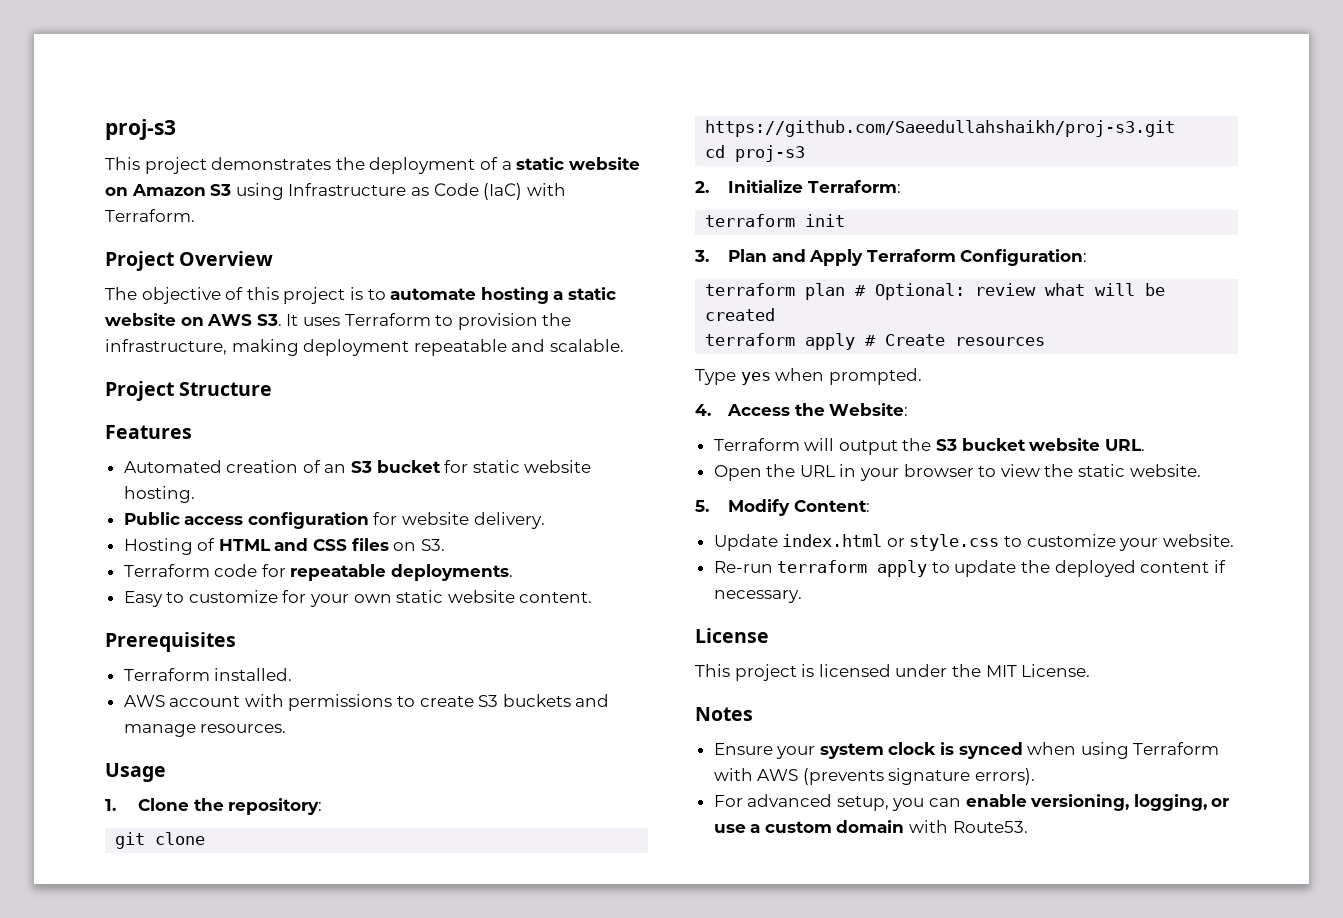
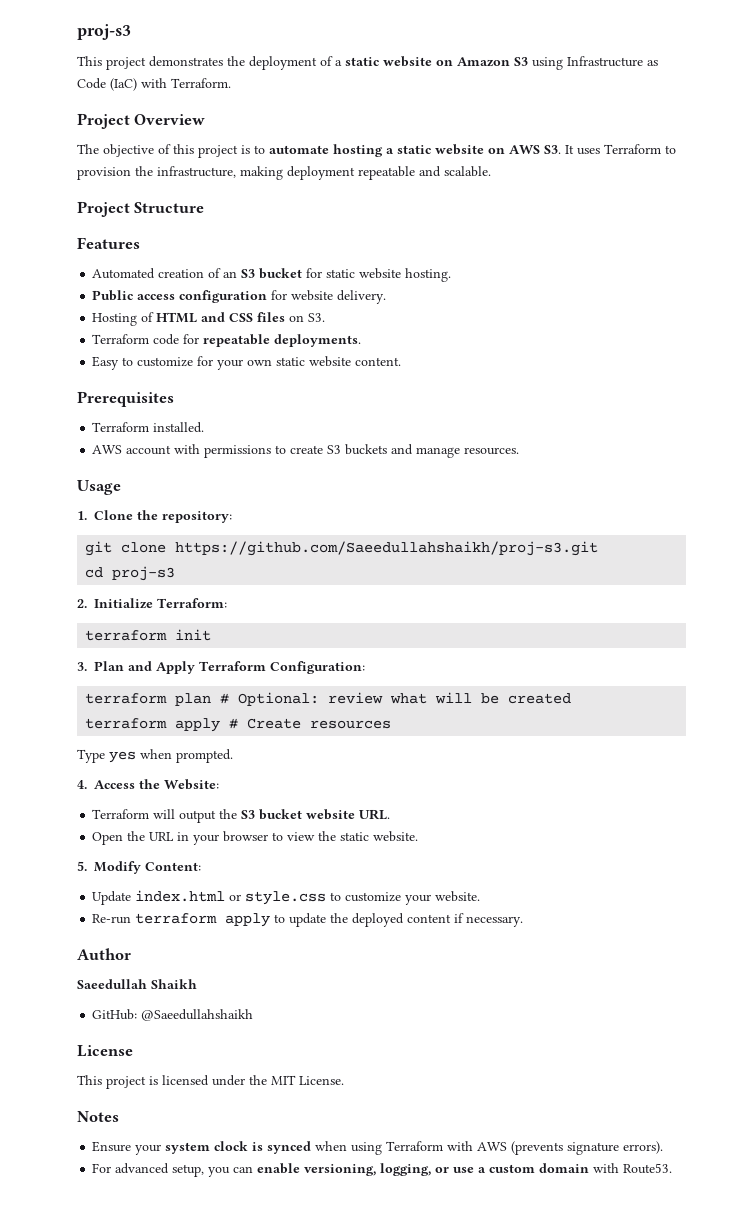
+ Author
+ Saeedullah Shaikh
+ GitHub: @Saeedullahshaikh

